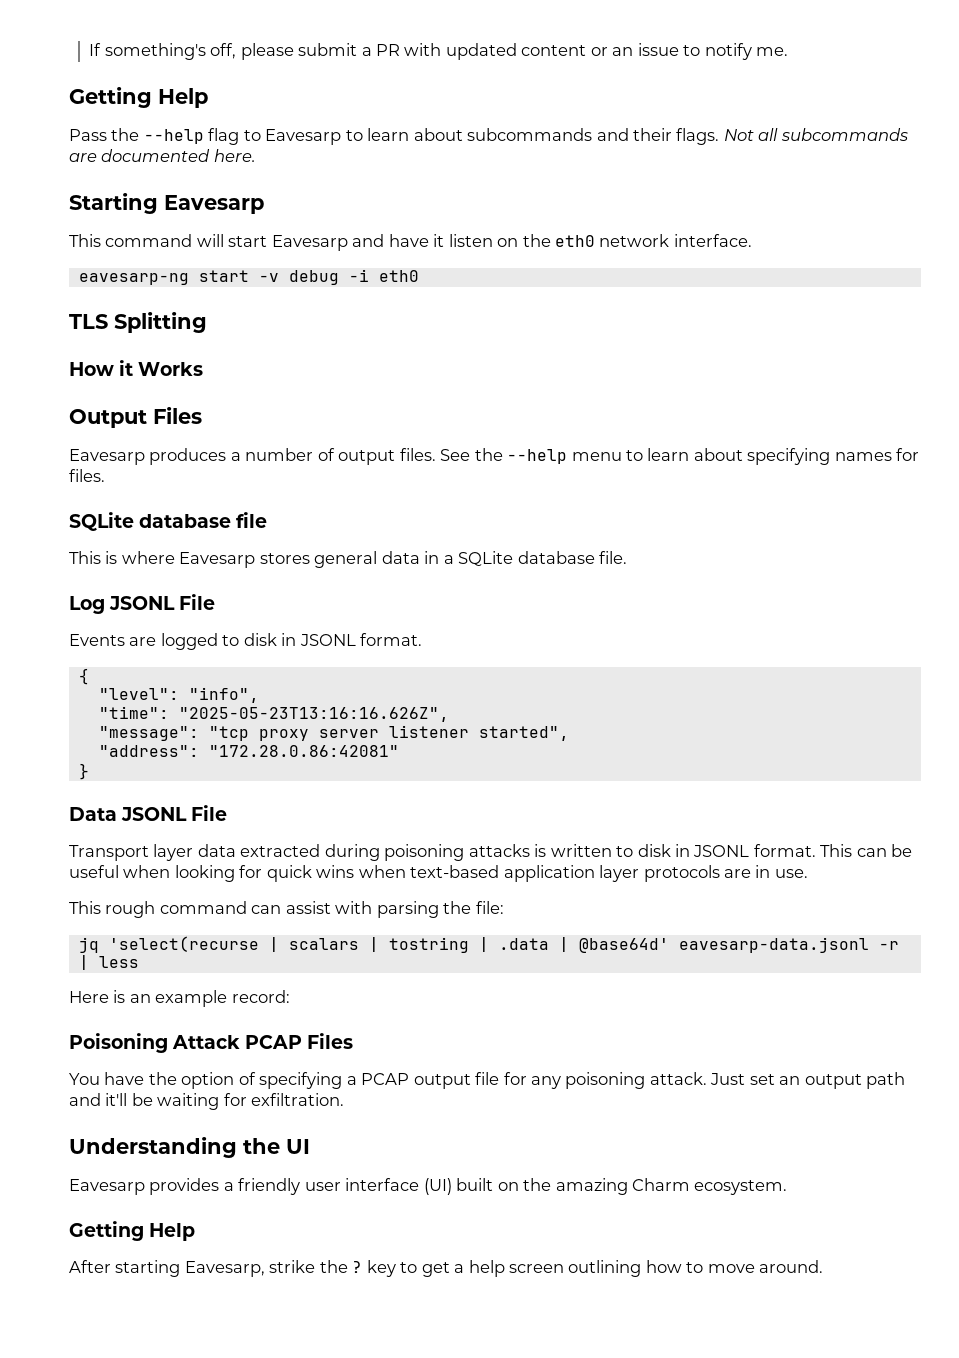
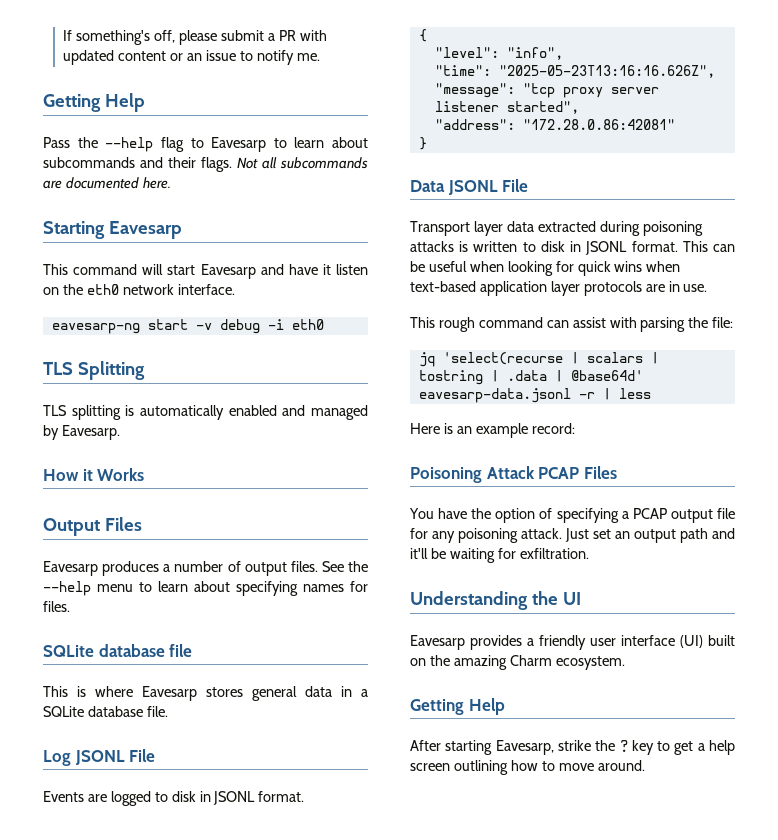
+ TLS splitting is automatically enabled and managed by Eavesarp.

